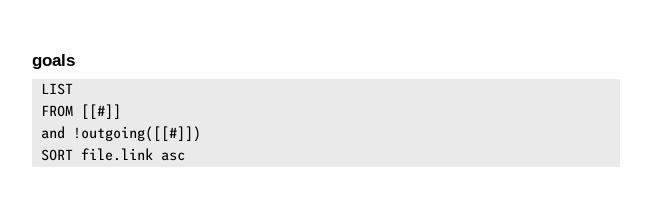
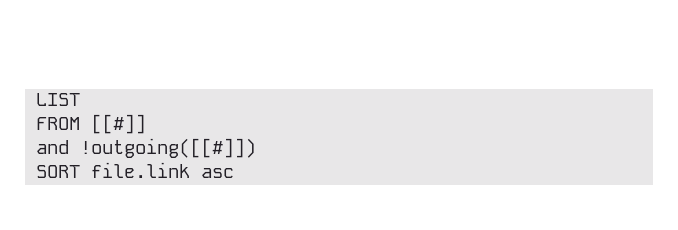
- goals

